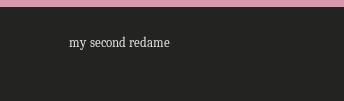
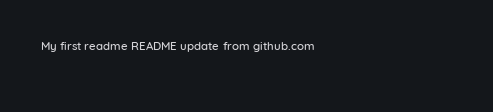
- my second redame
+ My first readme README update from github.com

